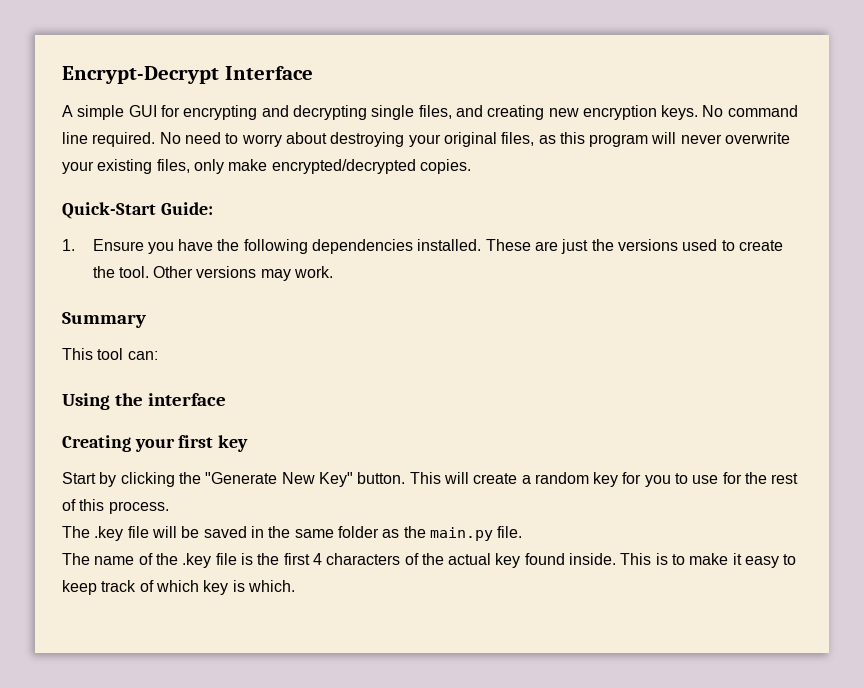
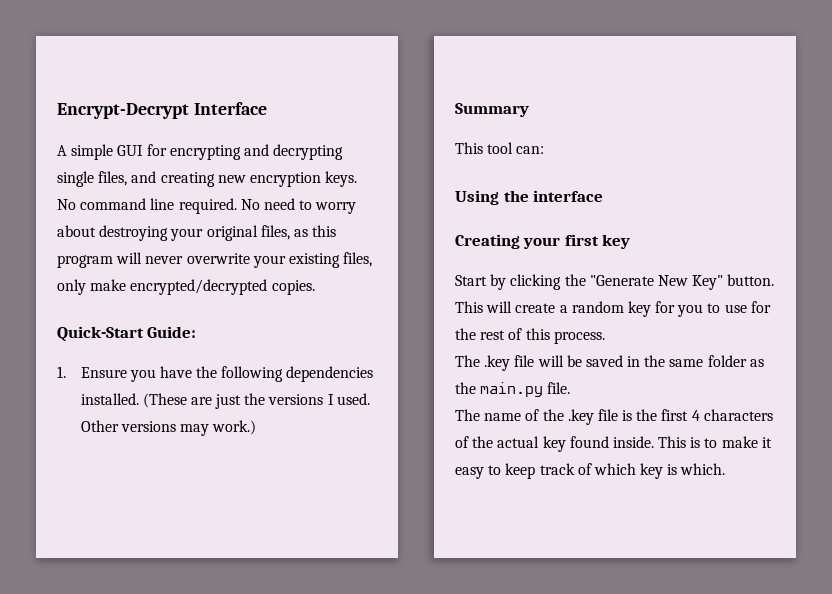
- These are just the versions used to create the tool.
+ (These are just the versions I used.
- Other versions may work.
+ Other versions may work.)

